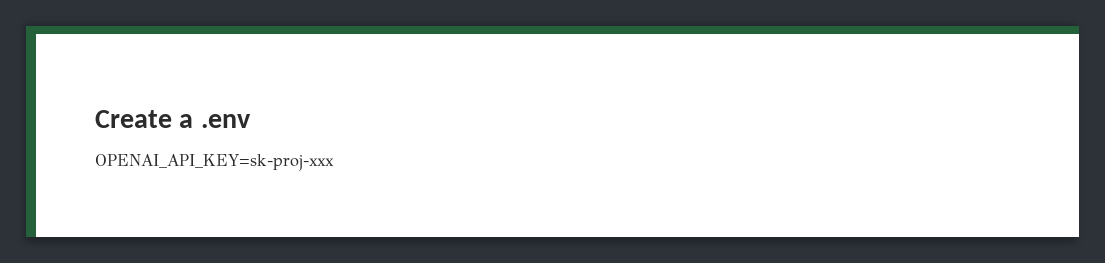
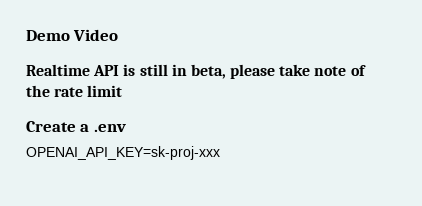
+ Demo Video
+ Realtime API is still in beta, please take note of the rate limit

